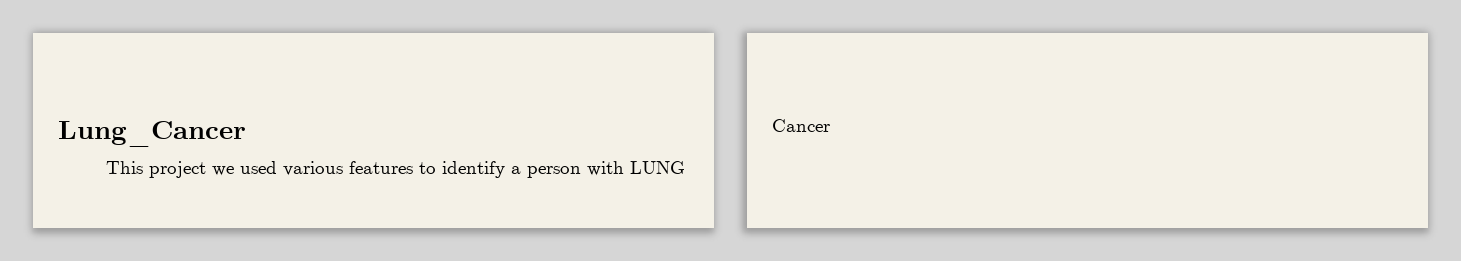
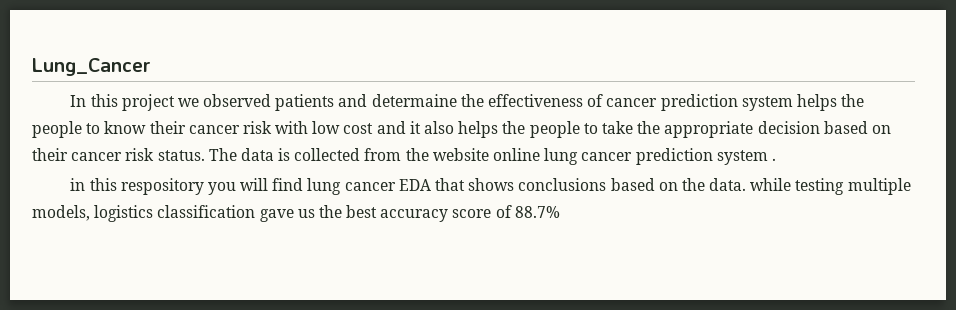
- This project we used various features to identify a person with LUNG Cancer
+ In this project we observed patients and determaine the effectiveness of cancer prediction system helps the people to know their cancer risk with low cost and it also helps the people to take the appropriate decision based on their cancer risk status. The data is collected from the website online lung cancer prediction system .
+ in this respository you will find lung cancer EDA that shows conclusions based on the data. while testing multiple models, logistics classification gave us the best accuracy score of 88.7%

